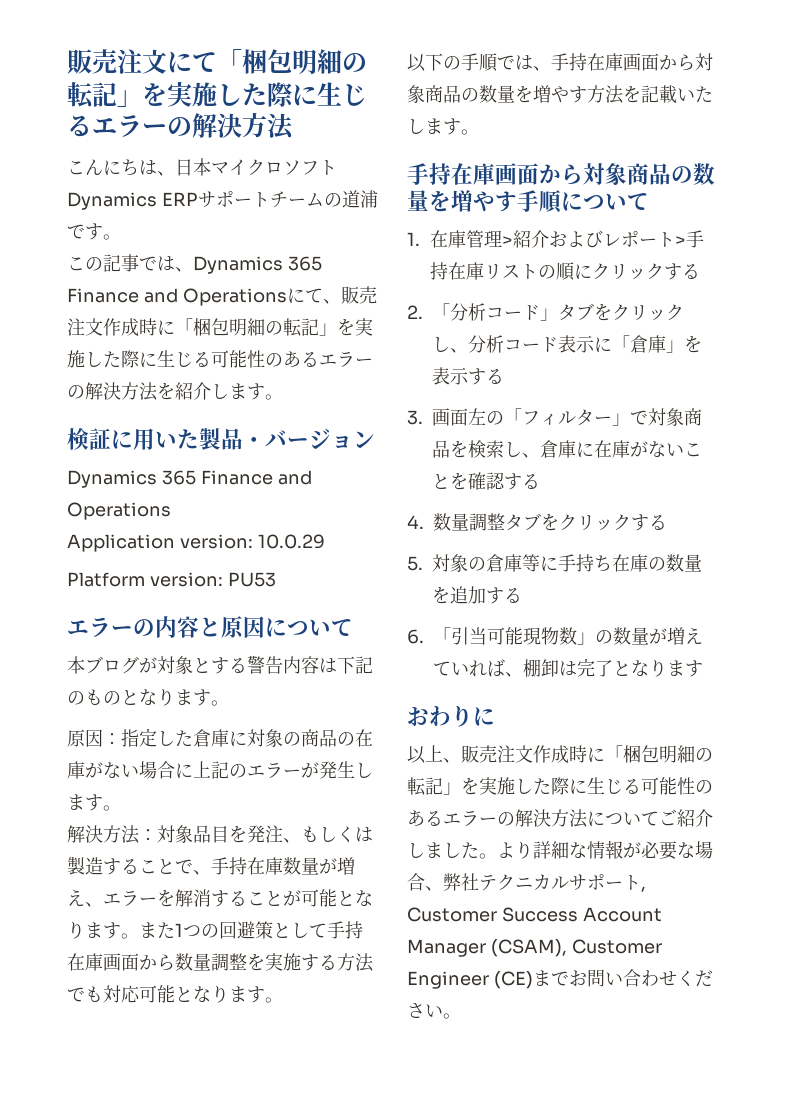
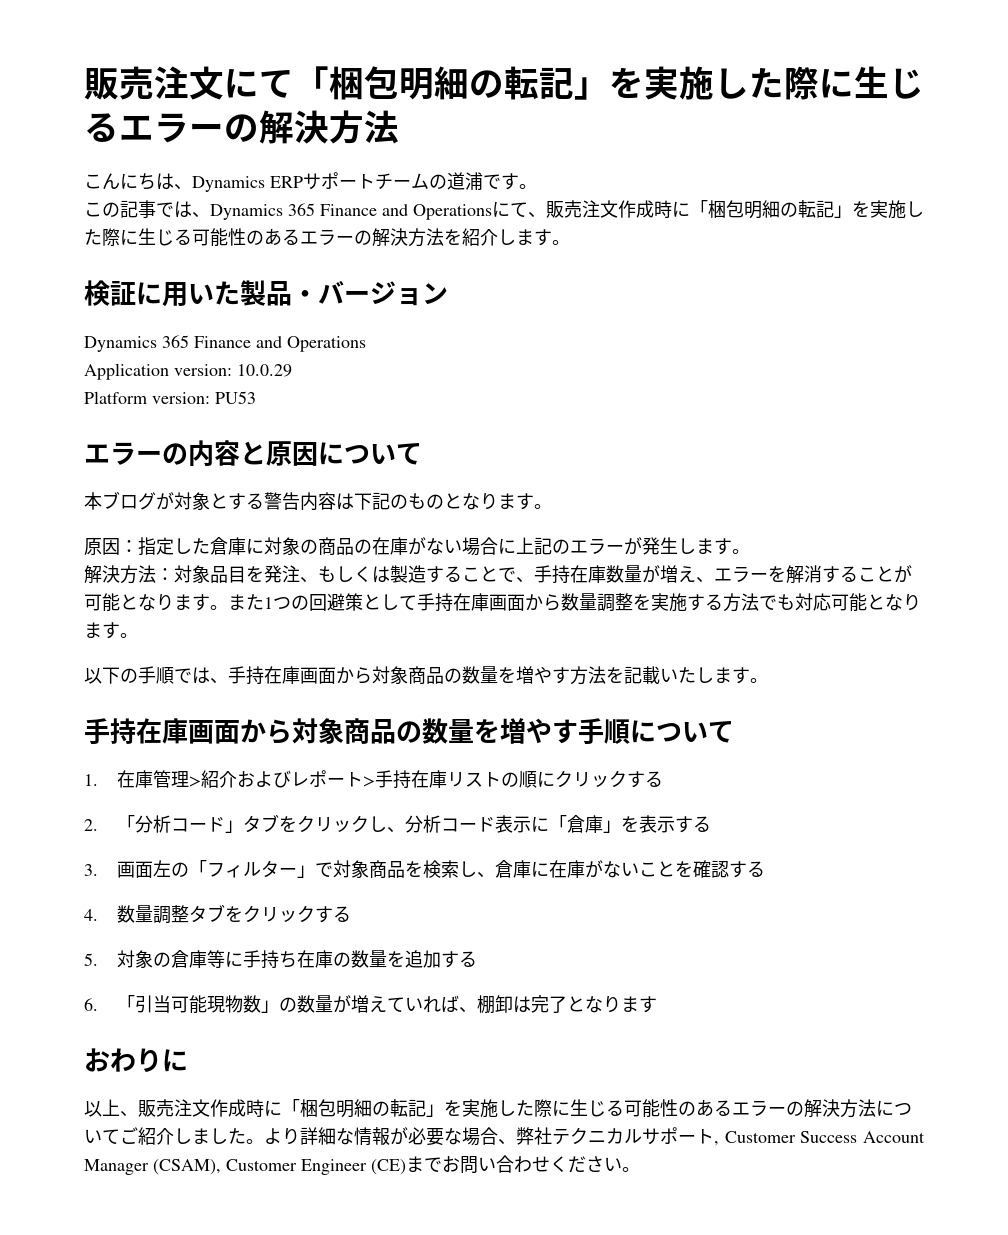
- こんにちは、日本マイクロソフトDynamics ERPサポートチームの道浦です。
+ こんにちは、Dynamics ERPサポートチームの道浦です。

